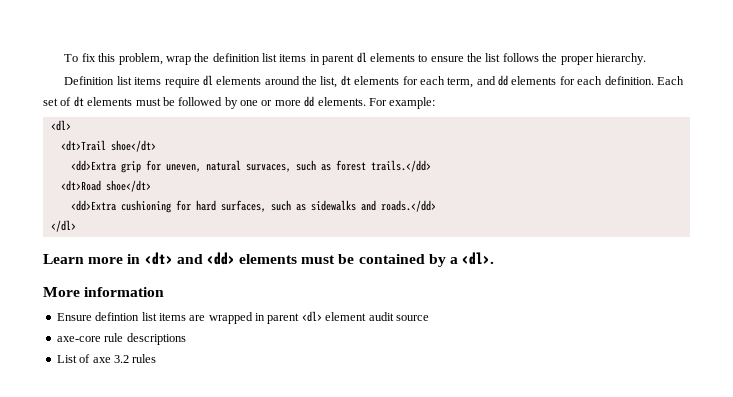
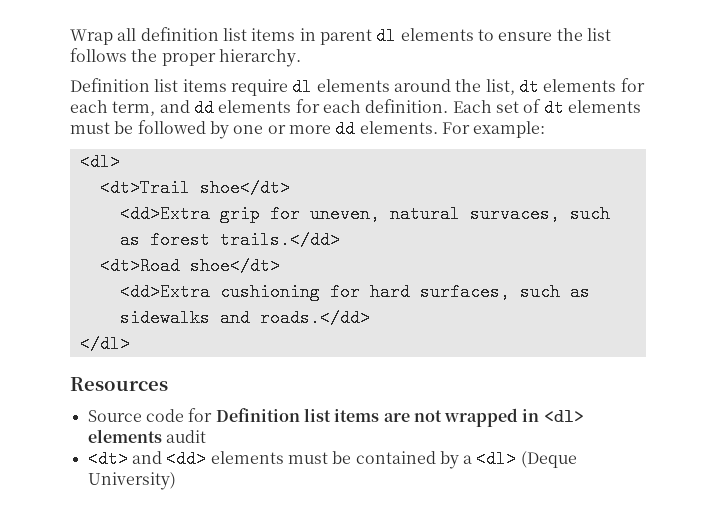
- To fix this problem, wrap the definition list items in parent dl elements to ensure the list follows the proper hierarchy.
+ Wrap all definition list items in parent dl elements to ensure the list follows the proper hierarchy.
- Learn more in <dt> and <dd> elements must be contained by a <dl>.
- More information
- Ensure defintion list items are wrapped in parent <dl> element audit source
- axe-core rule descriptions
- List of axe 3.2 rules
+ Resources
+ Source code for Definition list items are not wrapped in <dl> elements audit
+ <dt> and <dd> elements must be contained by a <dl> (Deque University)

